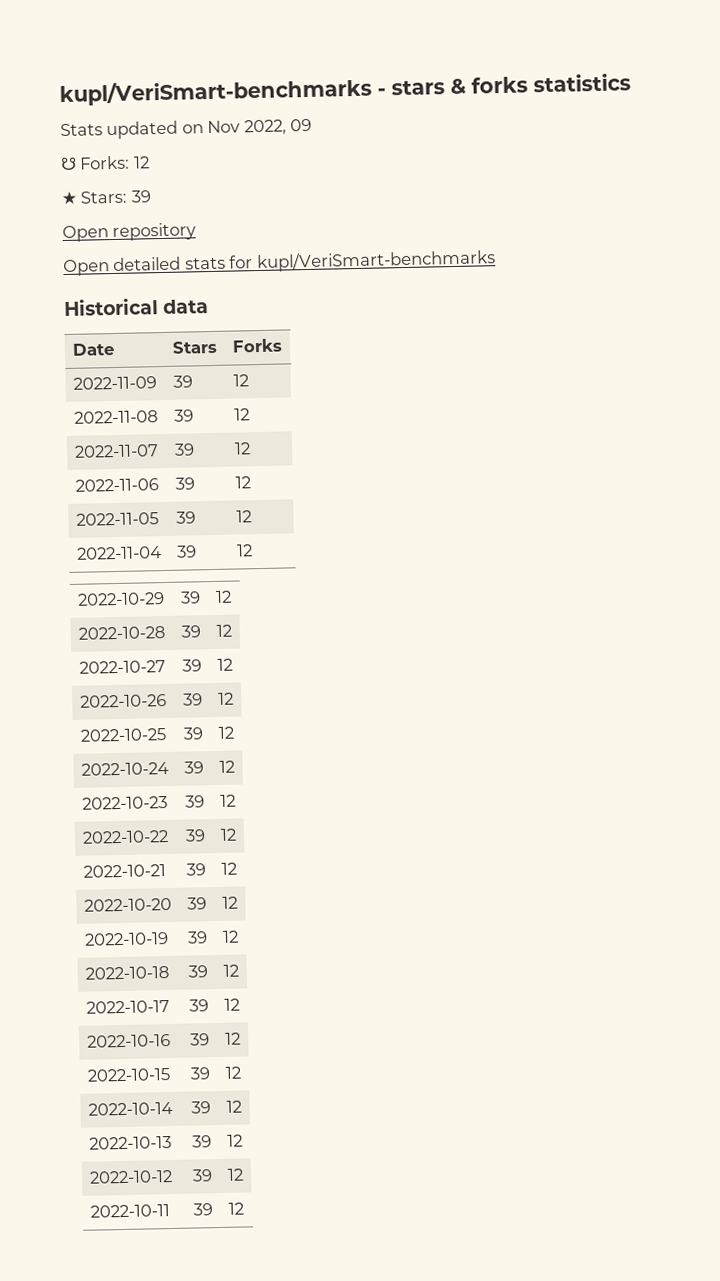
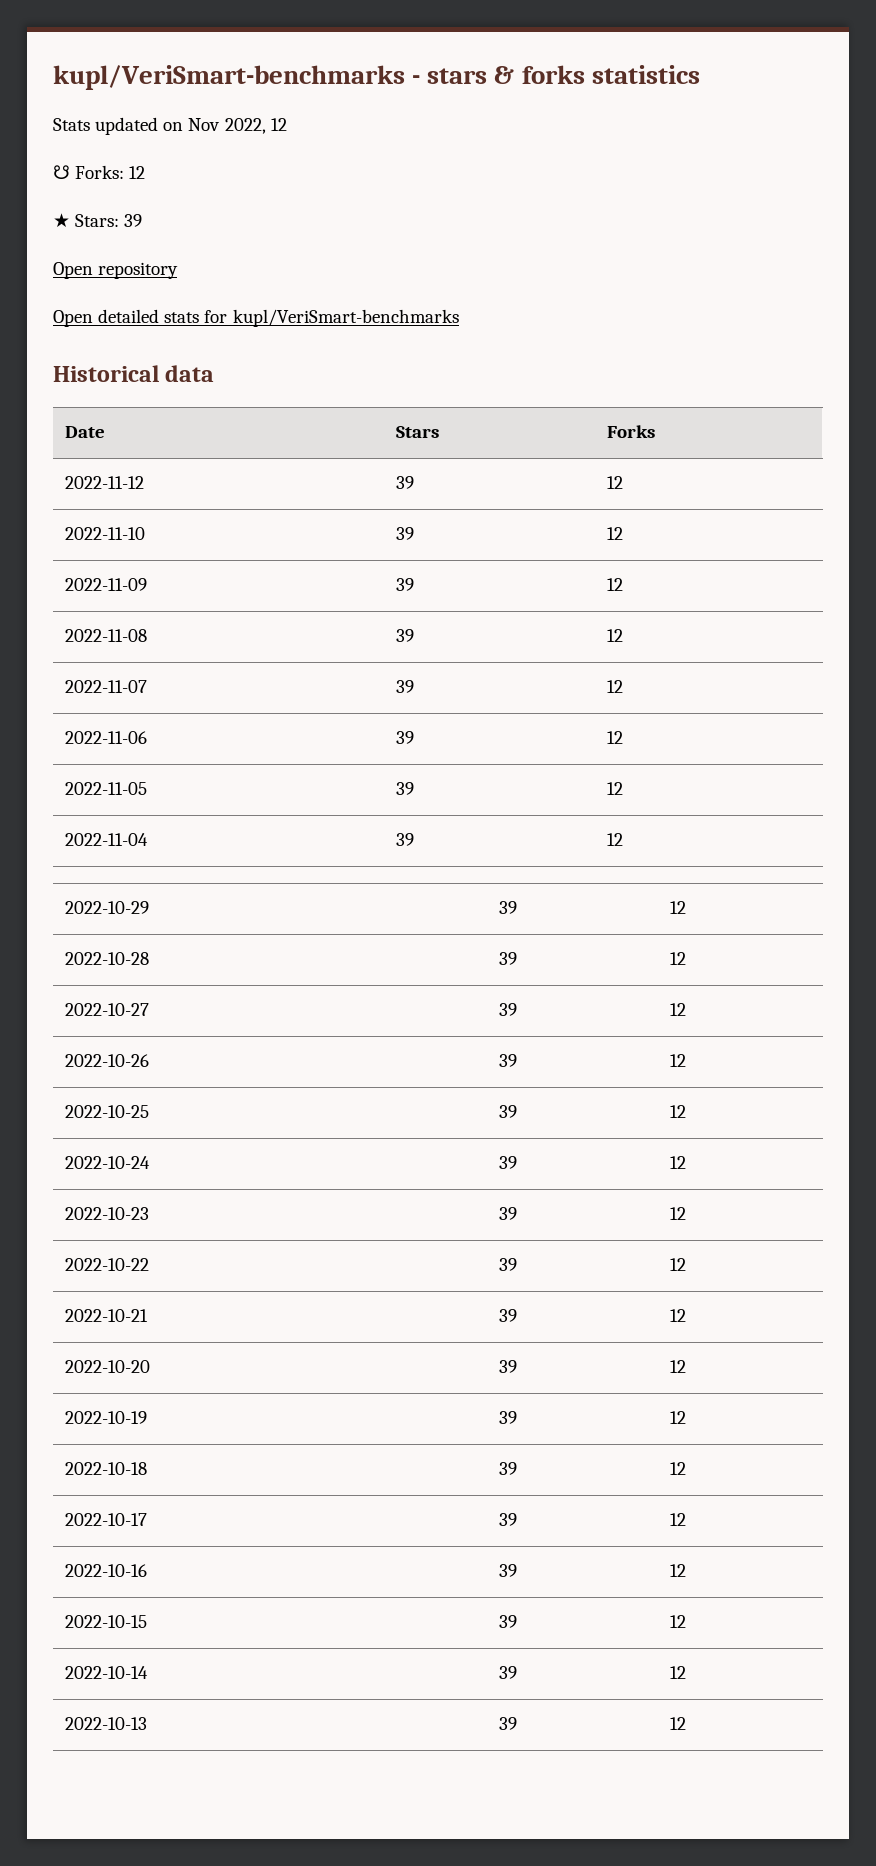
- Stats updated on Nov 2022, 09
+ Stats updated on Nov 2022, 12
+ 2022-11-12 | 39 | 12
+ 2022-11-10 | 39 | 12
- 2022-10-12 | 39 | 12
- 2022-10-11 | 39 | 12

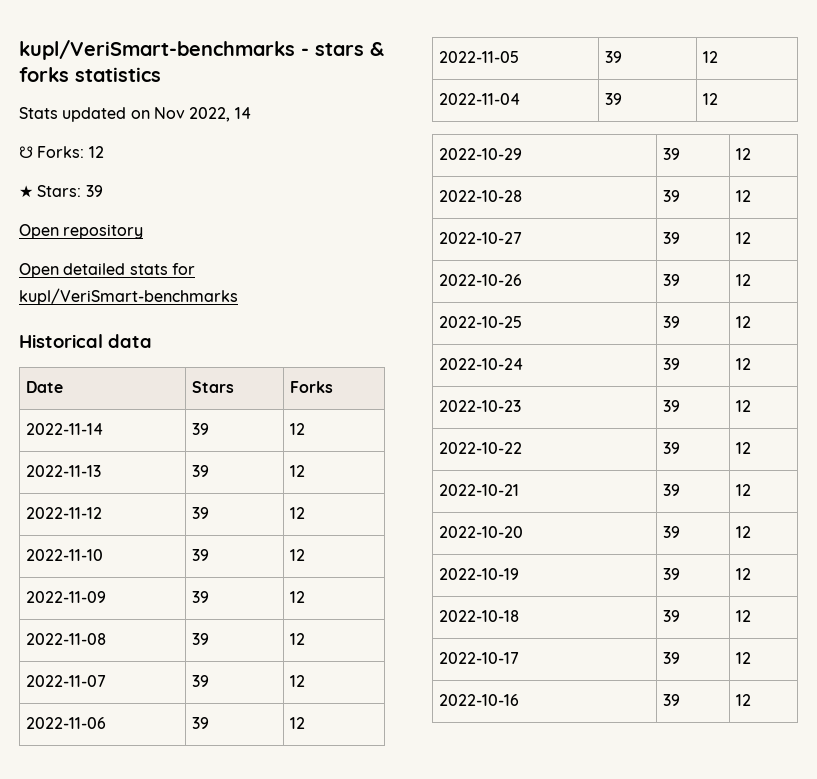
- Stats updated on Nov 2022, 12
+ Stats updated on Nov 2022, 14
+ 2022-11-14 | 39 | 12
+ 2022-11-13 | 39 | 12
- 2022-10-15 | 39 | 12
- 2022-10-14 | 39 | 12
- 2022-10-13 | 39 | 12

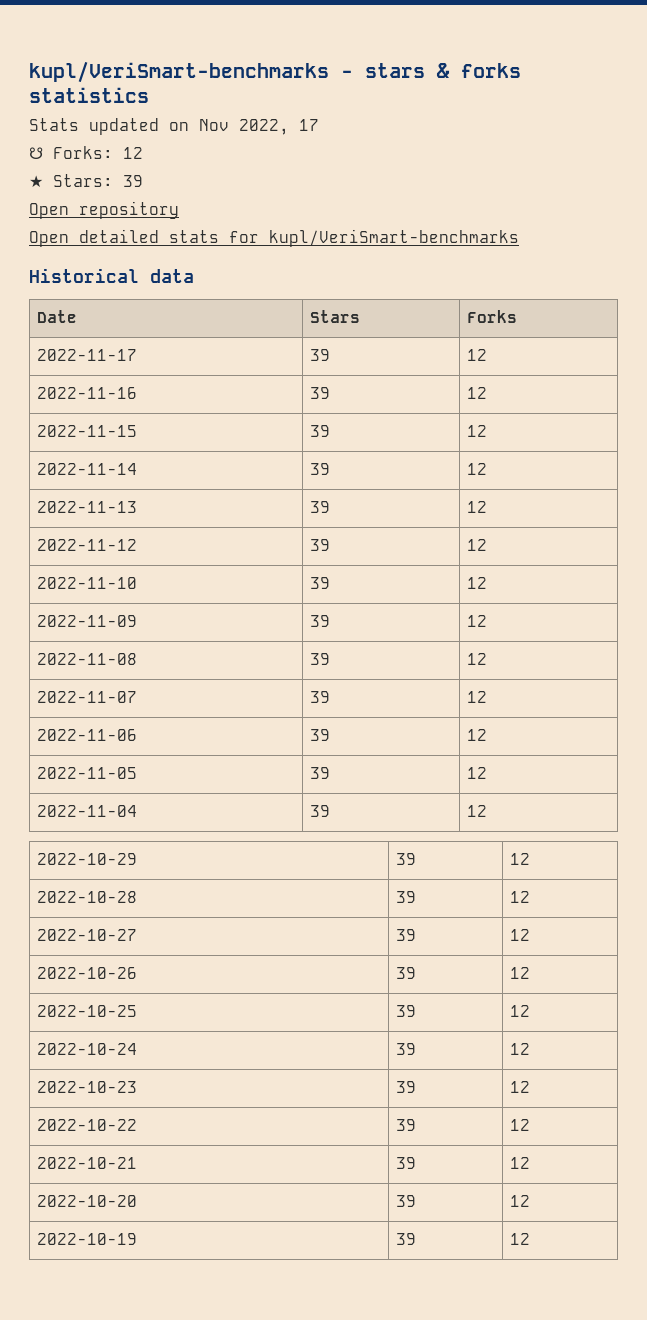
- Stats updated on Nov 2022, 14
+ Stats updated on Nov 2022, 17
+ 2022-11-17 | 39 | 12
+ 2022-11-16 | 39 | 12
+ 2022-11-15 | 39 | 12
- 2022-10-18 | 39 | 12
- 2022-10-17 | 39 | 12
- 2022-10-16 | 39 | 12

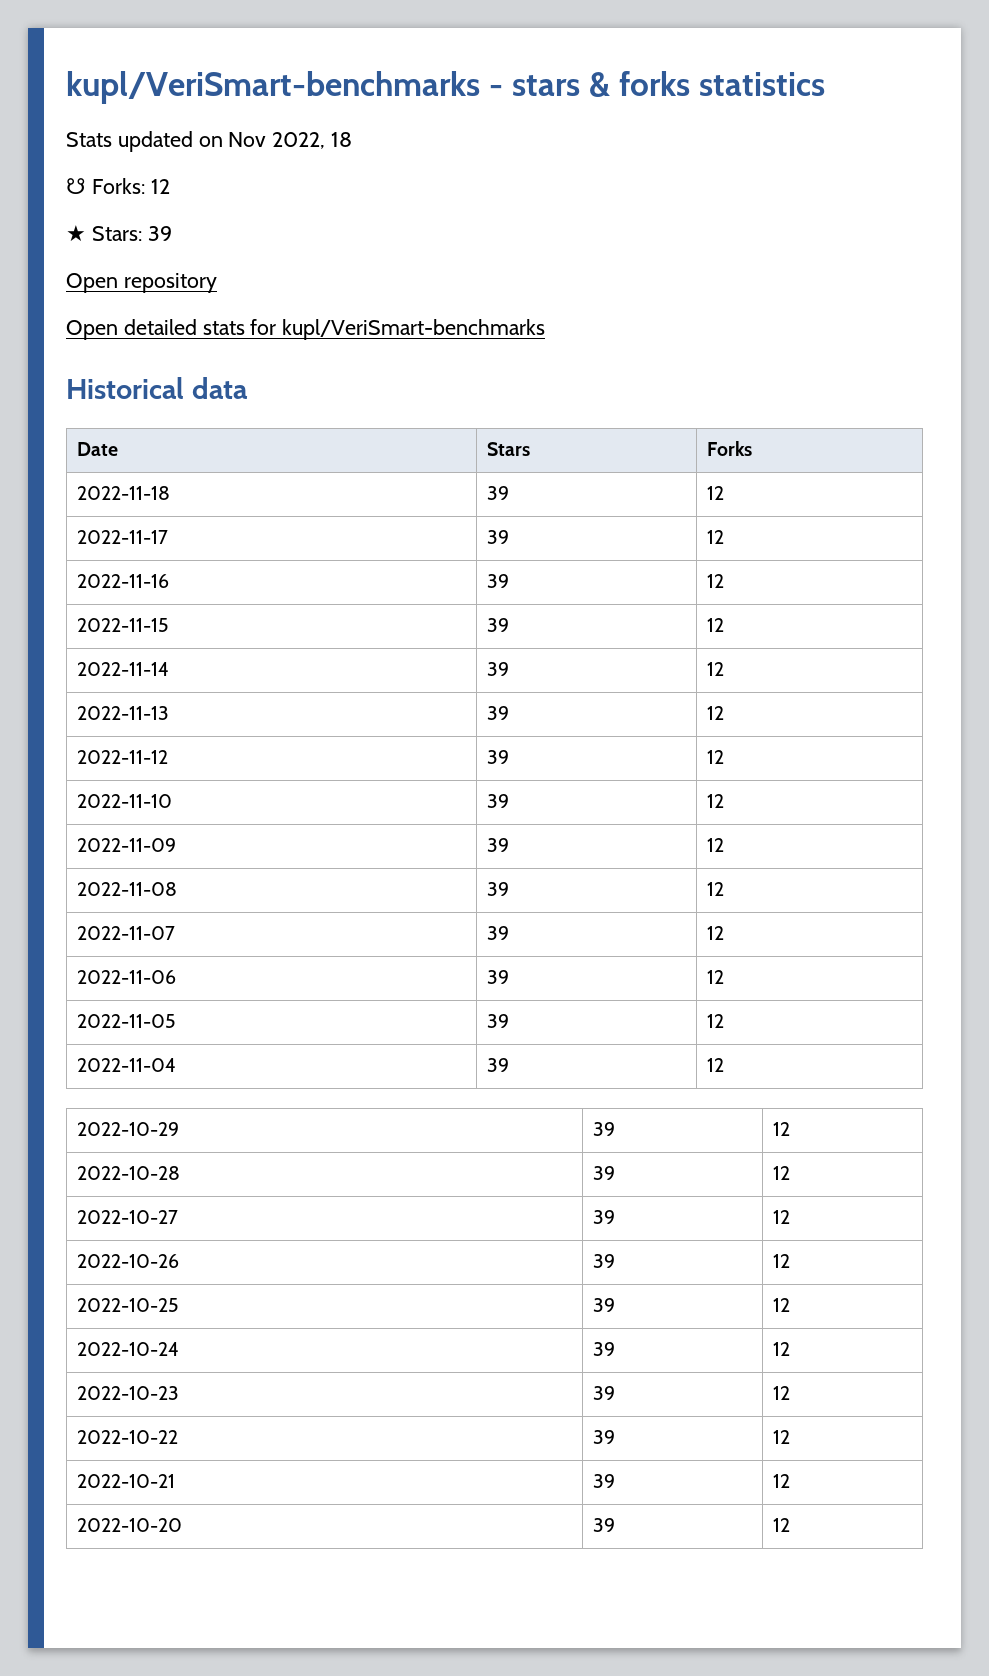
- Stats updated on Nov 2022, 17
+ Stats updated on Nov 2022, 18
+ 2022-11-18 | 39 | 12
- 2022-10-19 | 39 | 12

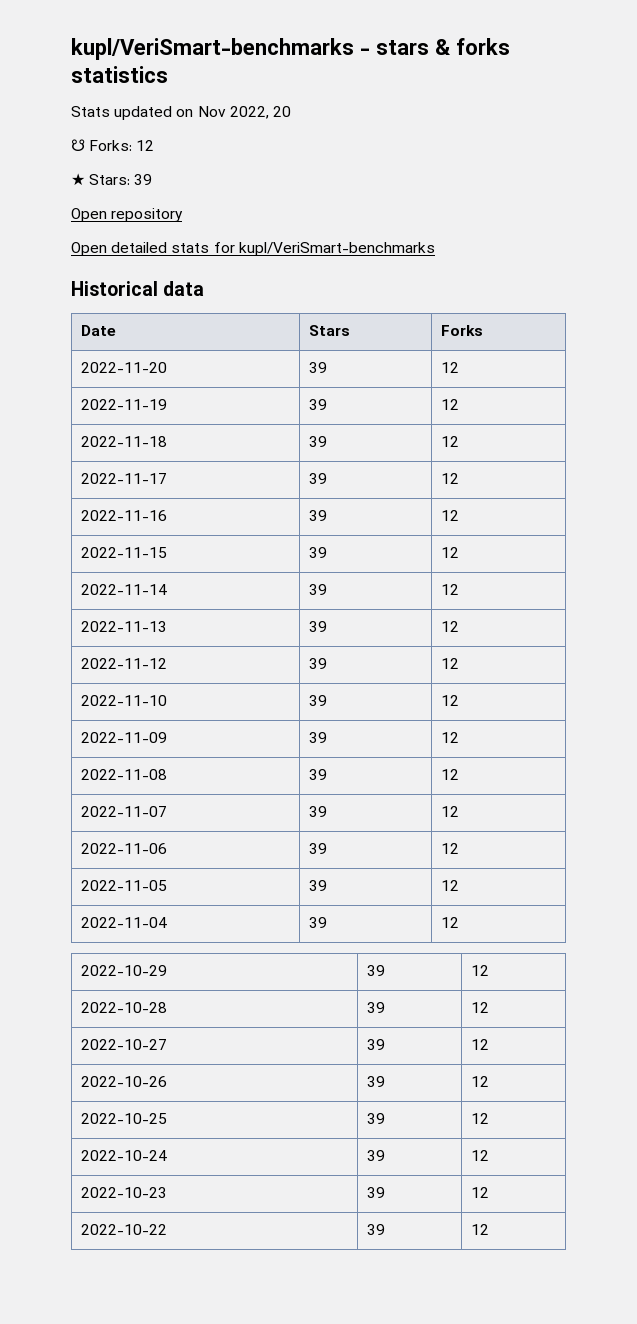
- Stats updated on Nov 2022, 18
+ Stats updated on Nov 2022, 20
+ 2022-11-20 | 39 | 12
+ 2022-11-19 | 39 | 12
- 2022-10-21 | 39 | 12
- 2022-10-20 | 39 | 12

